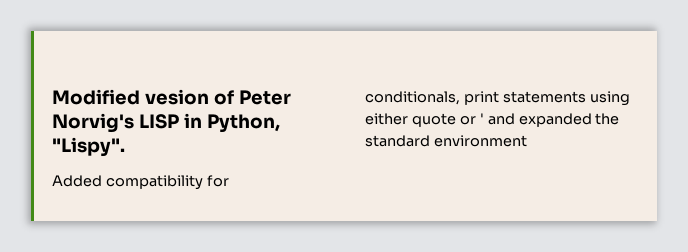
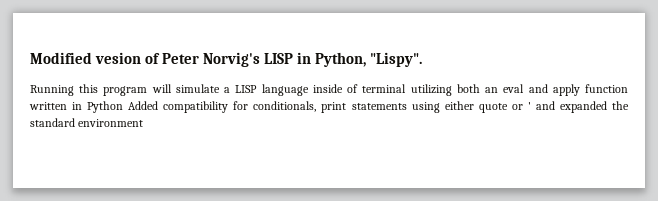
- Added compatibility for conditionals, print statements using either quote or ' and expanded the standard environment
+ Running this program will simulate a LISP language inside of terminal utilizing both an eval and apply function written in Python Added compatibility for conditionals, print statements using either quote or ' and expanded the standard environment

